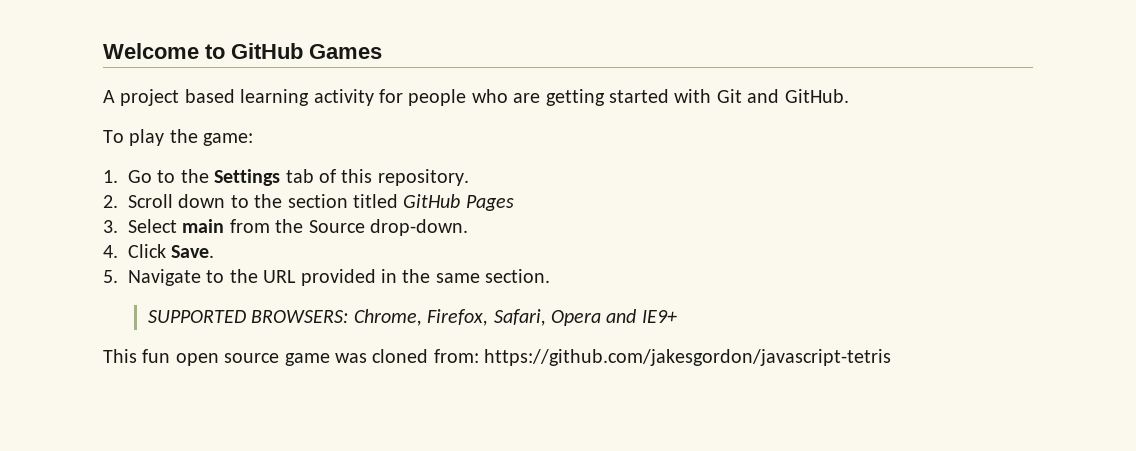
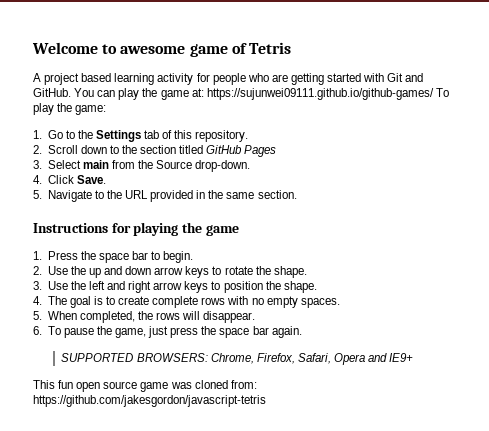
- Welcome to GitHub Games
+ Welcome to awesome game of Tetris
- A project based learning activity for people who are getting started with Git and GitHub.
- To play the game:
+ A project based learning activity for people who are getting started with Git and GitHub. You can play the game at: https://sujunwei09111.github.io/github-games/ To play the game:
+ Instructions for playing the game
+ 1. Press the space bar to begin.
+ 2. Use the up and down arrow keys to rotate the shape.
+ 3. Use the left and right arrow keys to position the shape.
+ 4. The goal is to create complete rows with no empty spaces.
+ 5. When completed, the rows will disappear.
+ 6. To pause the game, just press the space bar again.

